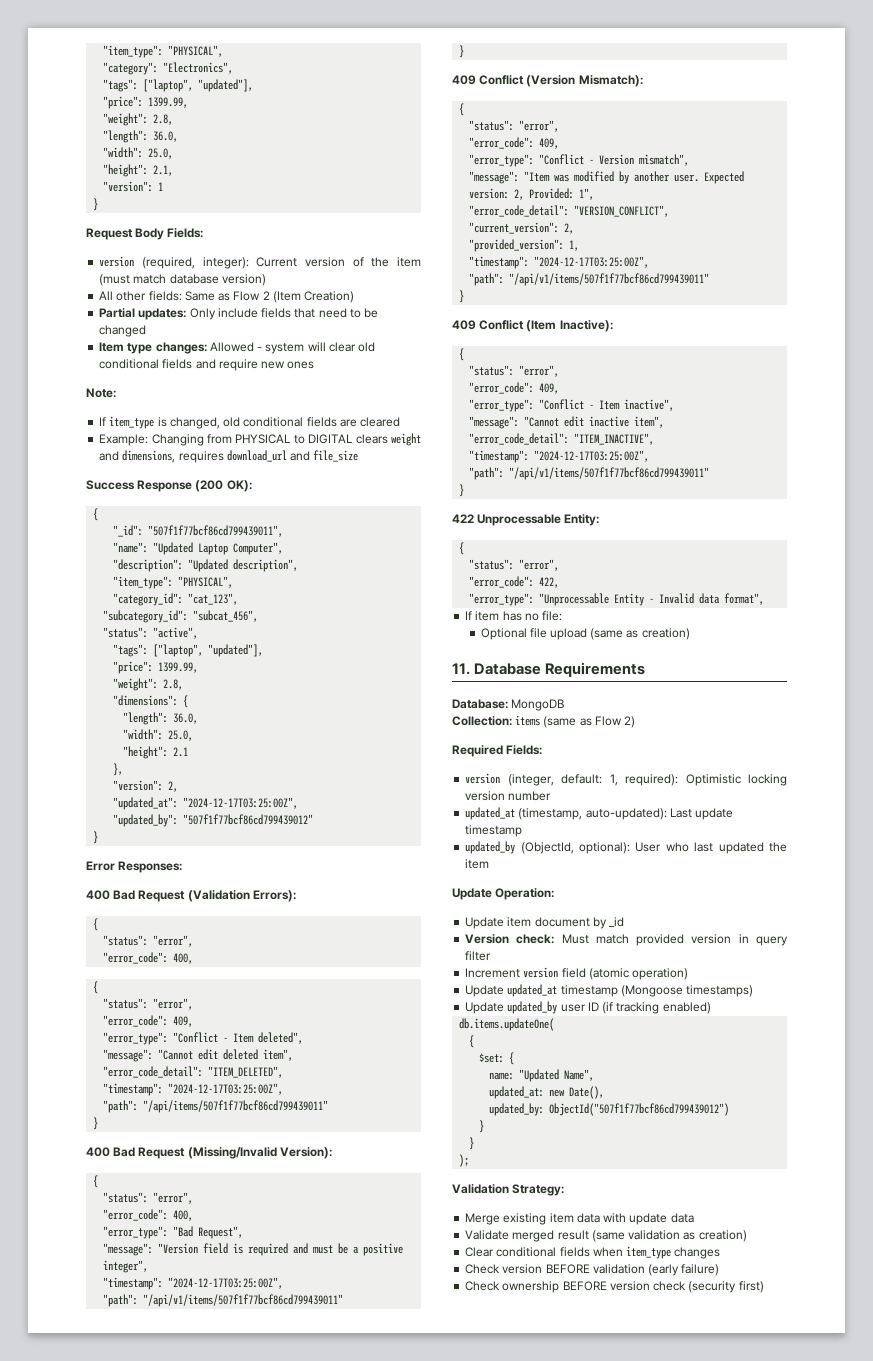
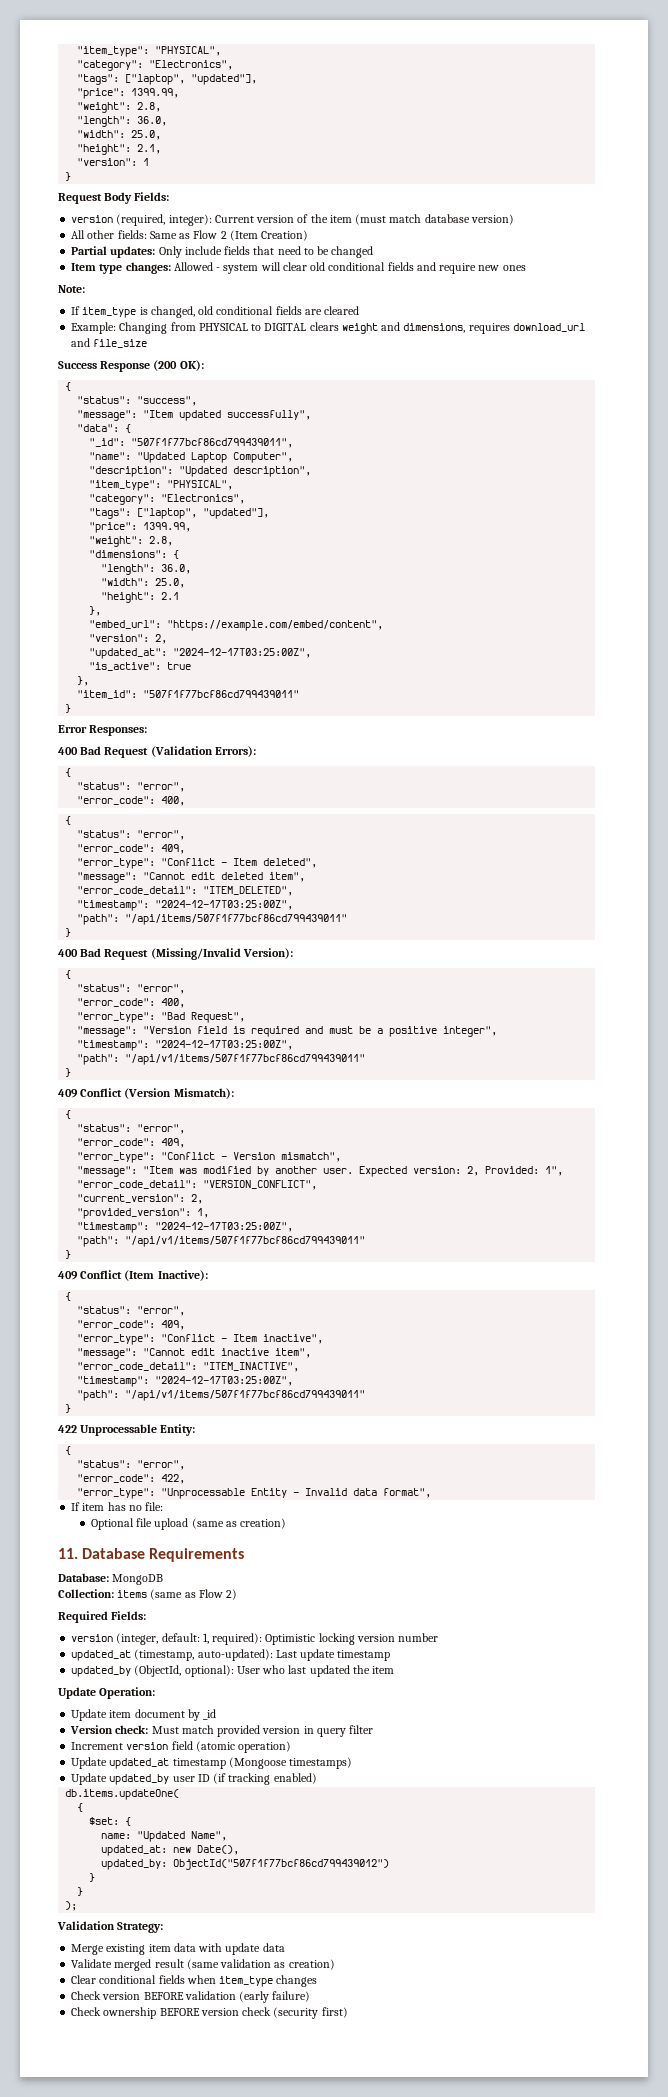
+ "status": "success",
+ "message": "Item updated successfully",
+ "data": {
  "description": "Updated description",
  "item_type": "PHYSICAL",
- "category_id": "cat_123",
- "subcategory_id": "subcat_456",
- "status": "active",
+ "category": "Electronics",
+ "embed_url": "https://example.com/embed/content",
- "updated_by": "507f1f77bcf86cd799439012"
+ "is_active": true
+ },
+ "item_id": "507f1f77bcf86cd799439011"

